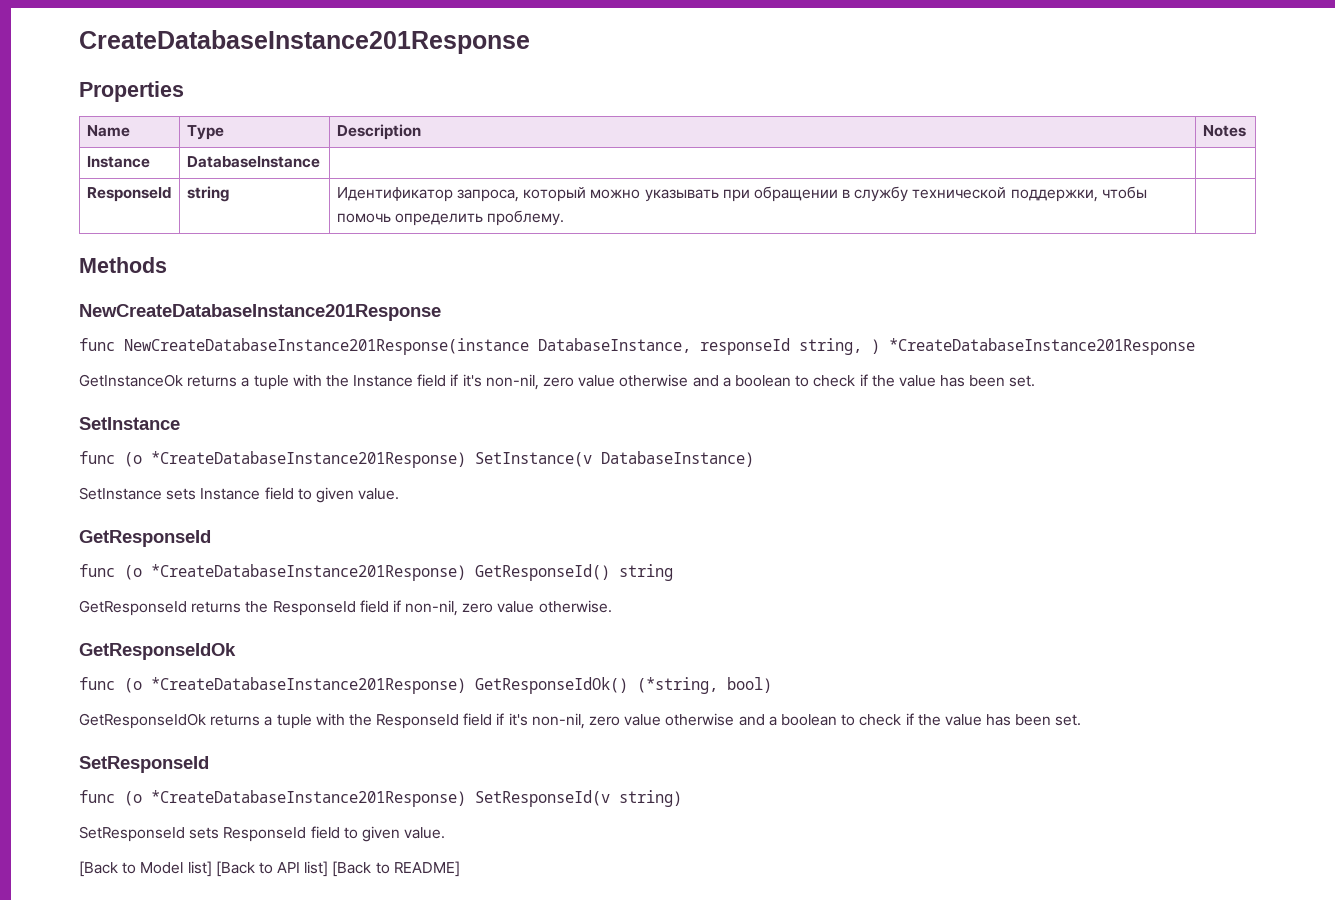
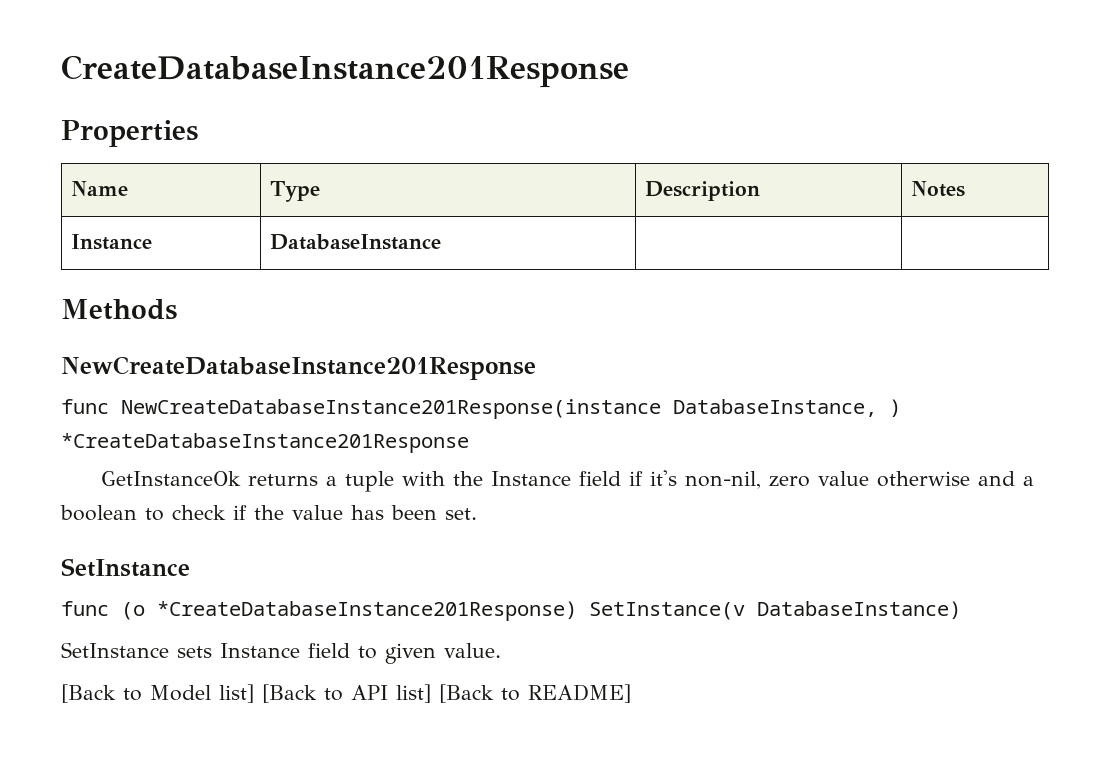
- ResponseId | string | Идентификатор запроса, который можно указывать при обращении в службу технической поддержки, чтобы помочь определить проблему. |
- func NewCreateDatabaseInstance201Response(instance DatabaseInstance, responseId string, ) *CreateDatabaseInstance201Response
+ func NewCreateDatabaseInstance201Response(instance DatabaseInstance, ) *CreateDatabaseInstance201Response
  SetInstance sets Instance field to given value.
- GetResponseId
- func (o *CreateDatabaseInstance201Response) GetResponseId() string
- GetResponseId returns the ResponseId field if non-nil, zero value otherwise.
- GetResponseIdOk
- func (o *CreateDatabaseInstance201Response) GetResponseIdOk() (*string, bool)
- GetResponseIdOk returns a tuple with the ResponseId field if it's non-nil, zero value otherwise and a boolean to check if the value has been set.
- SetResponseId
- func (o *CreateDatabaseInstance201Response) SetResponseId(v string)
- SetResponseId sets ResponseId field to given value.

